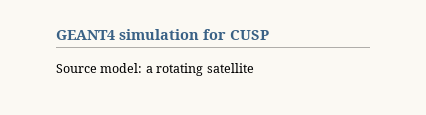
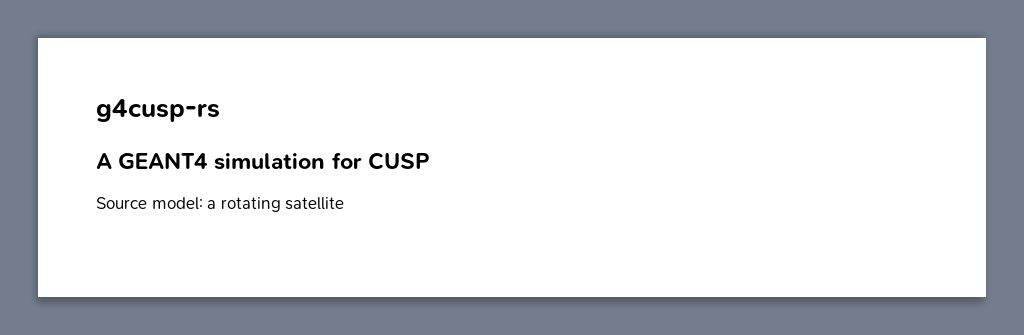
- GEANT4 simulation for CUSP
+ g4cusp-rs
+ A GEANT4 simulation for CUSP

